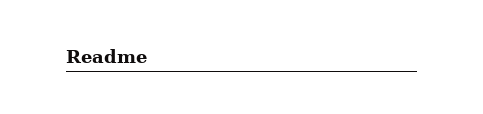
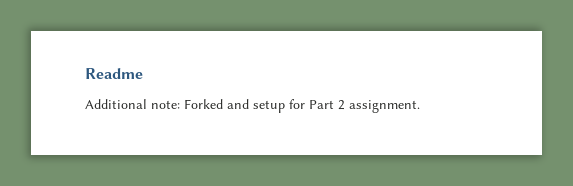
+ Additional note: Forked and setup for Part 2 assignment.

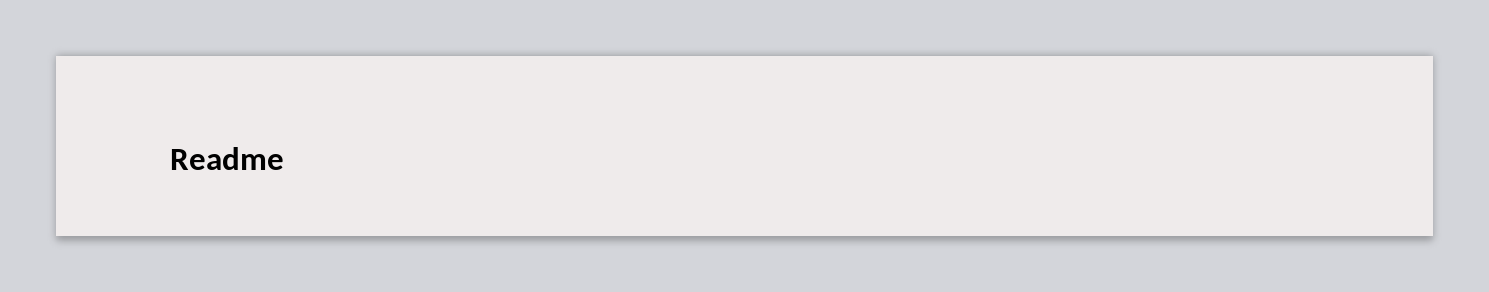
- Additional note: Forked and setup for Part 2 assignment.

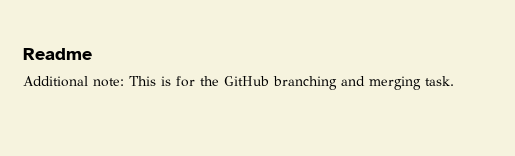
+ Additional note: This is for the GitHub branching and merging task.

